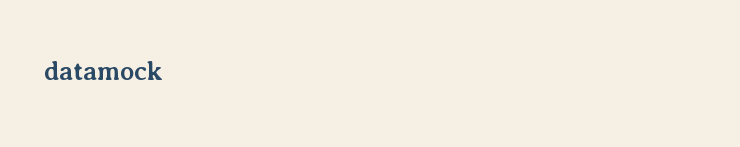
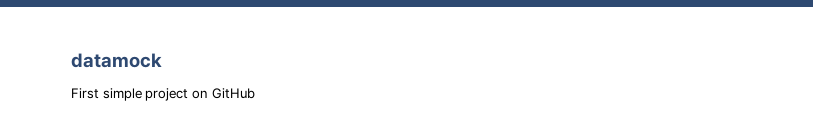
+ First simple project on GitHub

